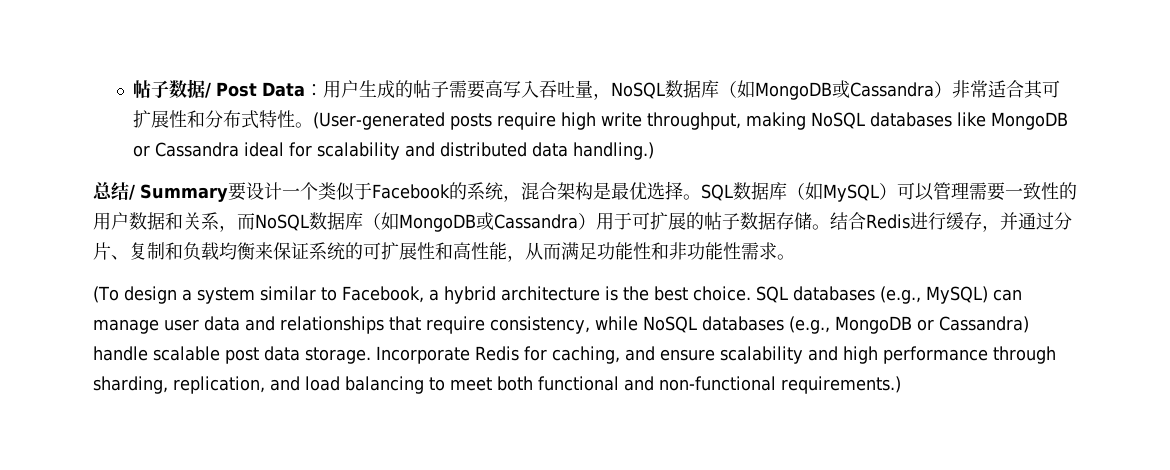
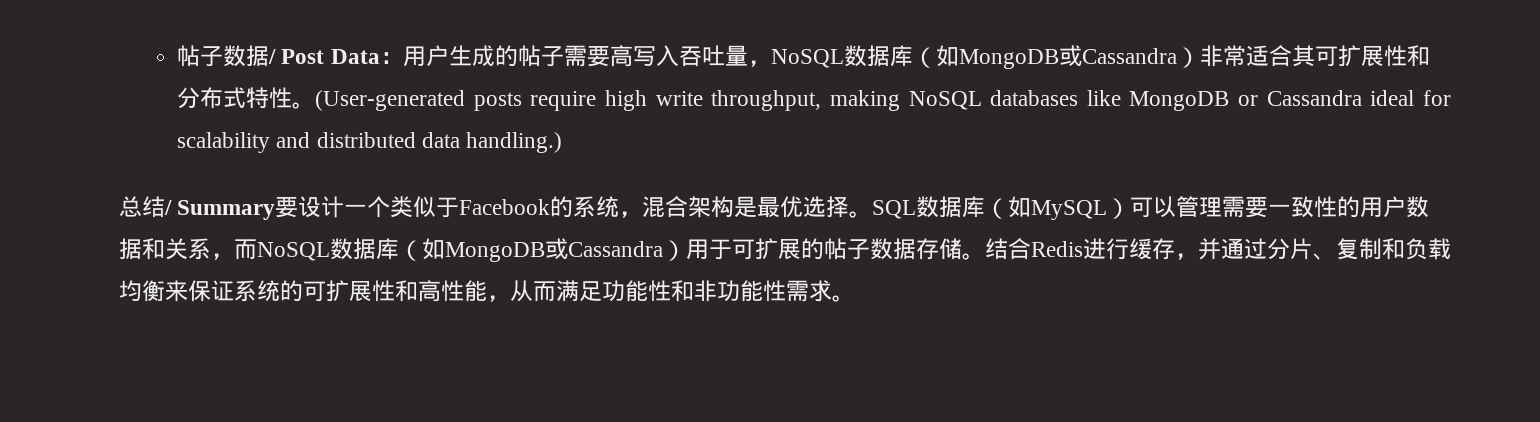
- (To design a system similar to Facebook, a hybrid architecture is the best choice. SQL databases (e.g., MySQL) can manage user data and relationships that require consistency, while NoSQL databases (e.g., MongoDB or Cassandra) handle scalable post data storage. Incorporate Redis for caching, and ensure scalability and high performance through sharding, replication, and load balancing to meet both functional and non-functional requirements.)

